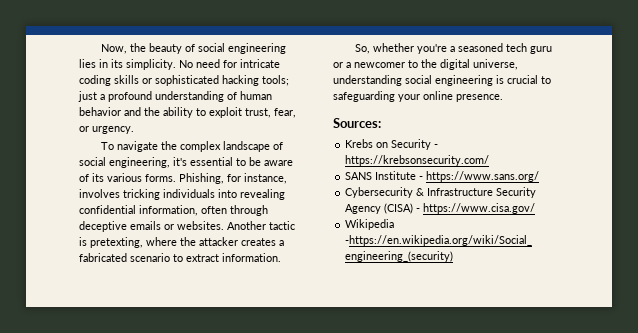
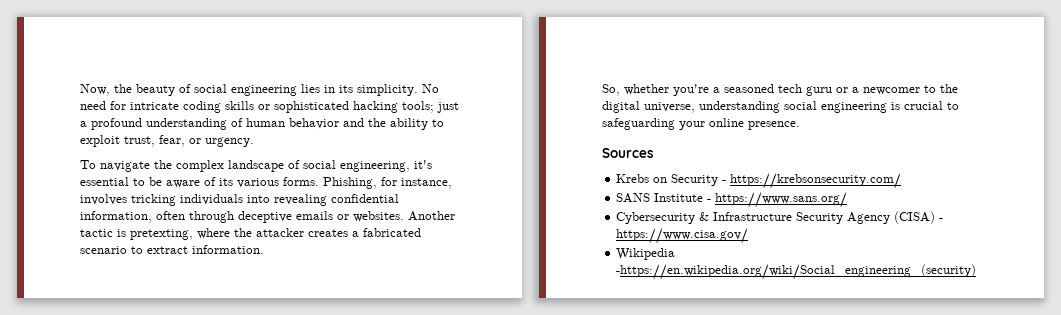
- Sources:
+ Sources

